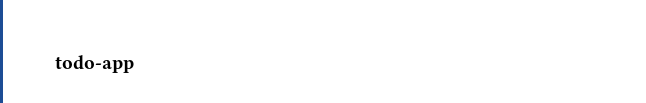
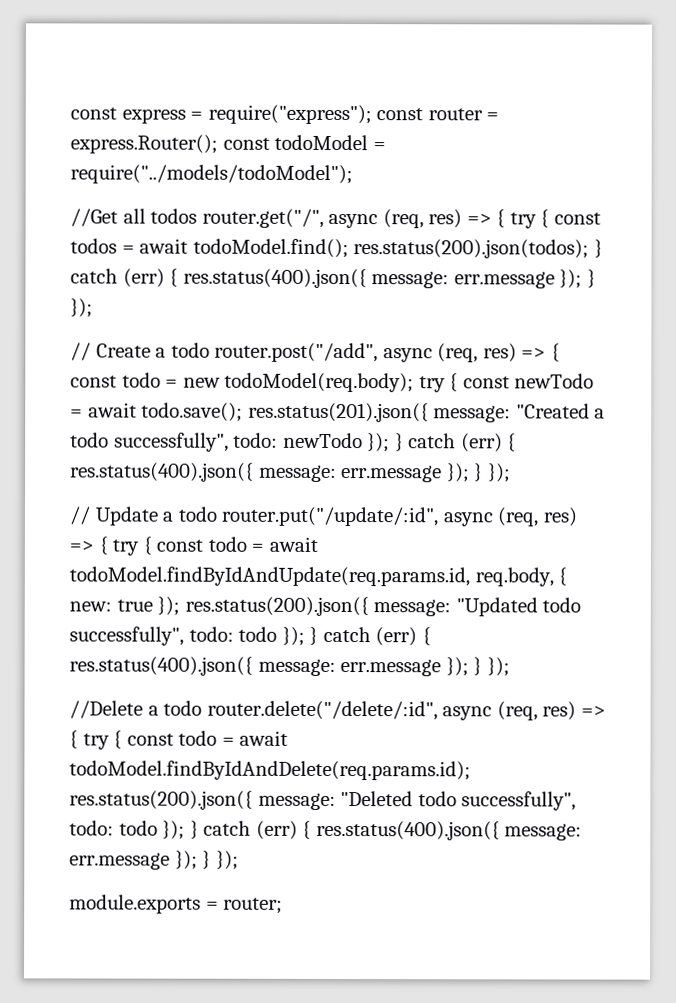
- todo-app
+ const express = require("express"); const router = express.Router(); const todoModel = require("../models/todoModel");
+ //Get all todos router.get("/", async (req, res) => { try { const todos = await todoModel.find(); res.status(200).json(todos); } catch (err) { res.status(400).json({ message: err.message }); } });
+ // Create a todo router.post("/add", async (req, res) => { const todo = new todoModel(req.body); try { const newTodo = await todo.save(); res.status(201).json({ message: "Created a todo successfully", todo: newTodo }); } catch (err) { res.status(400).json({ message: err.message }); } });
+ // Update a todo router.put("/update/:id", async (req, res) => { try { const todo = await todoModel.findByIdAndUpdate(req.params.id, req.body, { new: true }); res.status(200).json({ message: "Updated todo successfully", todo: todo }); } catch (err) { res.status(400).json({ message: err.message }); } });
+ //Delete a todo router.delete("/delete/:id", async (req, res) => { try { const todo = await todoModel.findByIdAndDelete(req.params.id); res.status(200).json({ message: "Deleted todo successfully", todo: todo }); } catch (err) { res.status(400).json({ message: err.message }); } });
+ module.exports = router;

